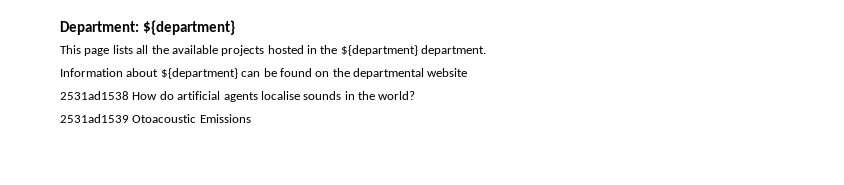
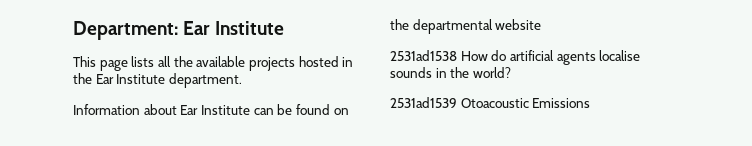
- Department: ${department}
+ Department: Ear Institute
- This page lists all the available projects hosted in the ${department} department.
+ This page lists all the available projects hosted in the Ear Institute department.
- Information about ${department} can be found on the departmental website
+ Information about Ear Institute can be found on the departmental website

